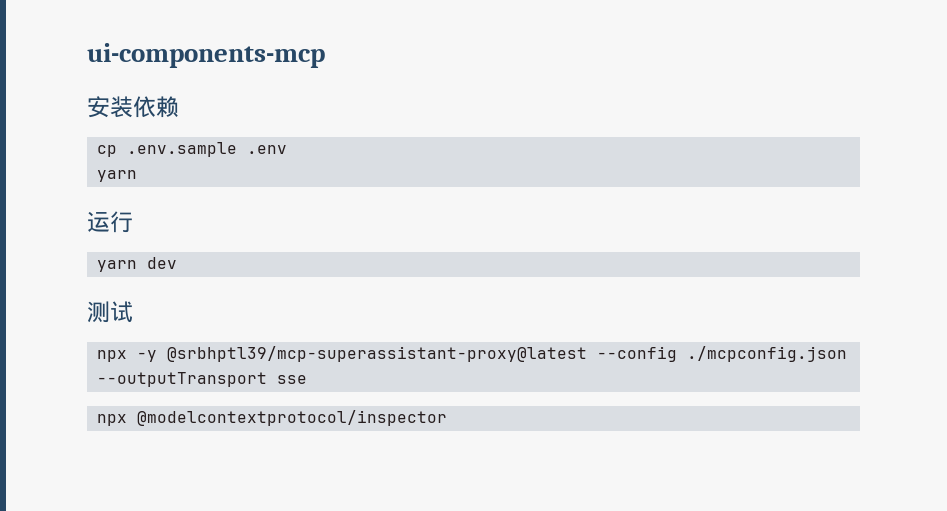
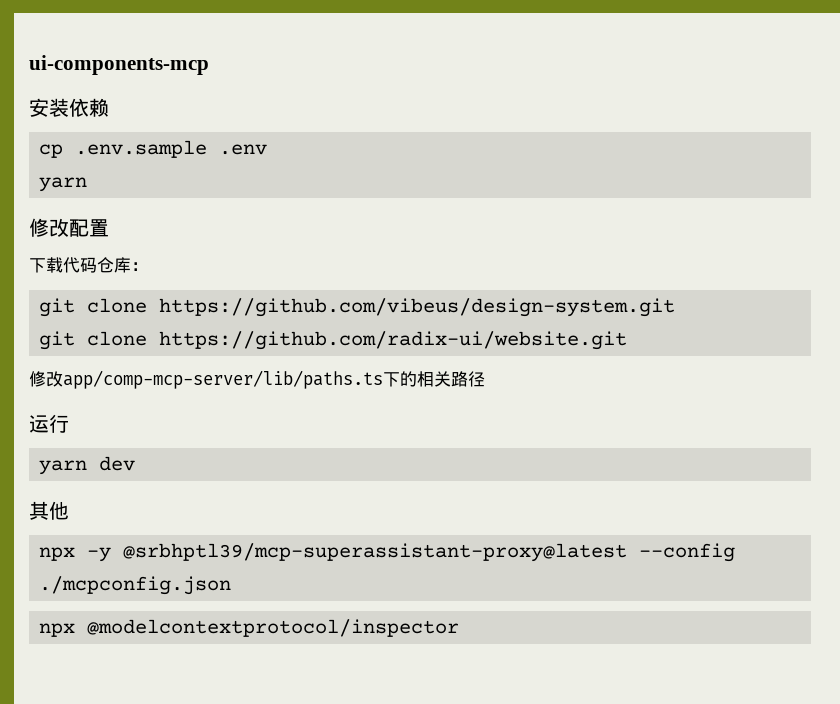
+ 修改配置
+ 下载代码仓库：
+ git clone https://github.com/vibeus/design-system.git
+ git clone https://github.com/radix-ui/website.git
+ 修改app/comp-mcp-server/lib/paths.ts下的相关路径
- 测试
+ 其他
- npx -y @srbhptl39/mcp-superassistant-proxy@latest --config ./mcpconfig.json --outputTransport sse
+ npx -y @srbhptl39/mcp-superassistant-proxy@latest --config ./mcpconfig.json

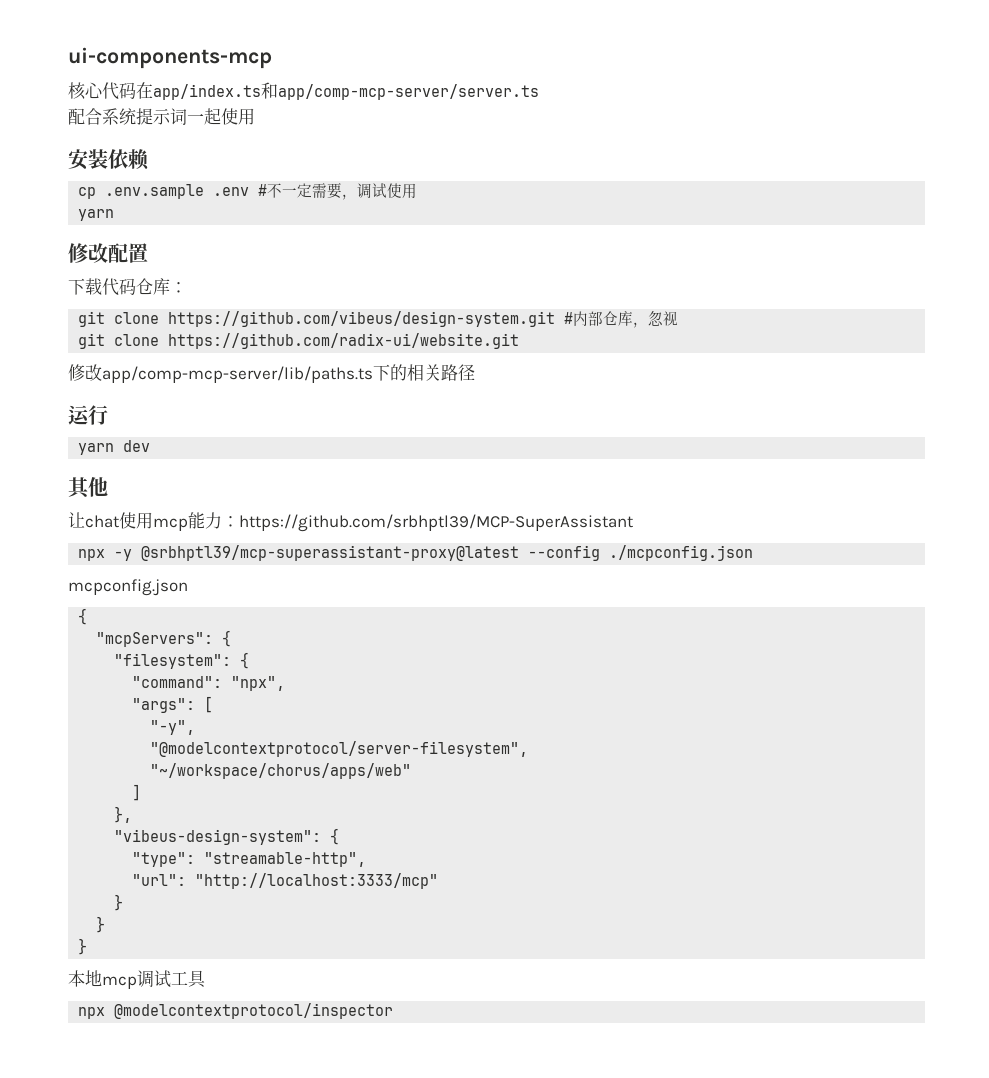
+ 核心代码在app/index.ts和app/comp-mcp-server/server.ts
+ 配合系统提示词一起使用
- cp .env.sample .env
+ cp .env.sample .env #不一定需要，调试使用
- git clone https://github.com/vibeus/design-system.git
+ git clone https://github.com/vibeus/design-system.git #内部仓库，忽视
+ 让chat使用mcp能力：https://github.com/srbhptl39/MCP-SuperAssistant
+ mcpconfig.json
+ {
+ "mcpServers": {
+ "filesystem": {
+ "command": "npx",
+ "args": [
+ "-y",
+ "@modelcontextprotocol/server-filesystem",
+ "~/workspace/chorus/apps/web"
+ ]
+ },
+ "vibeus-design-system": {
+ "type": "streamable-http",
+ "url": "http://localhost:3333/mcp"
+ }
+ }
+ }
+ 本地mcp调试工具

